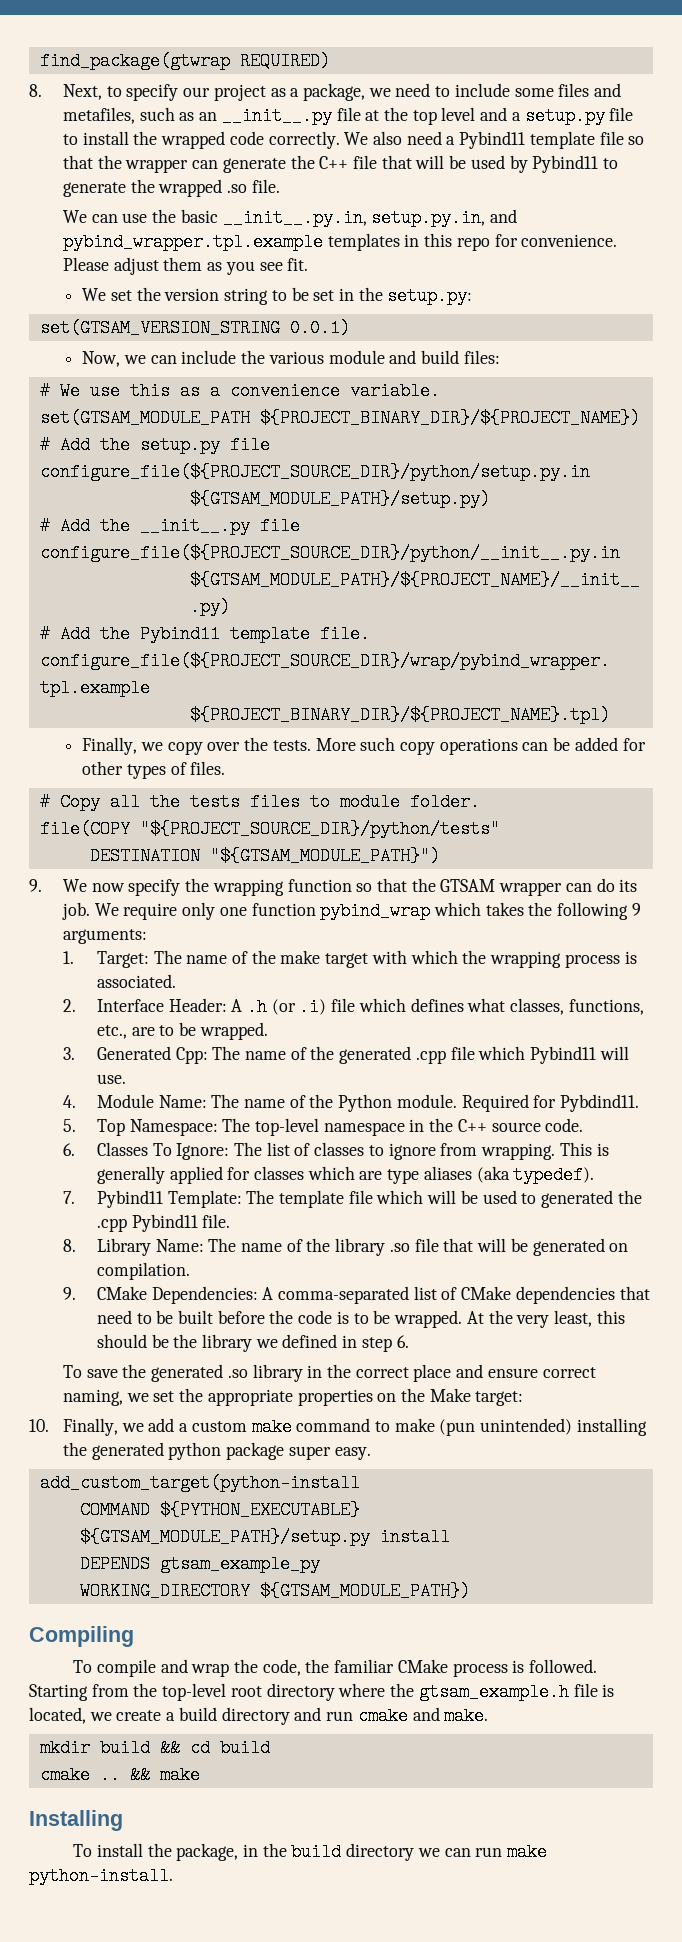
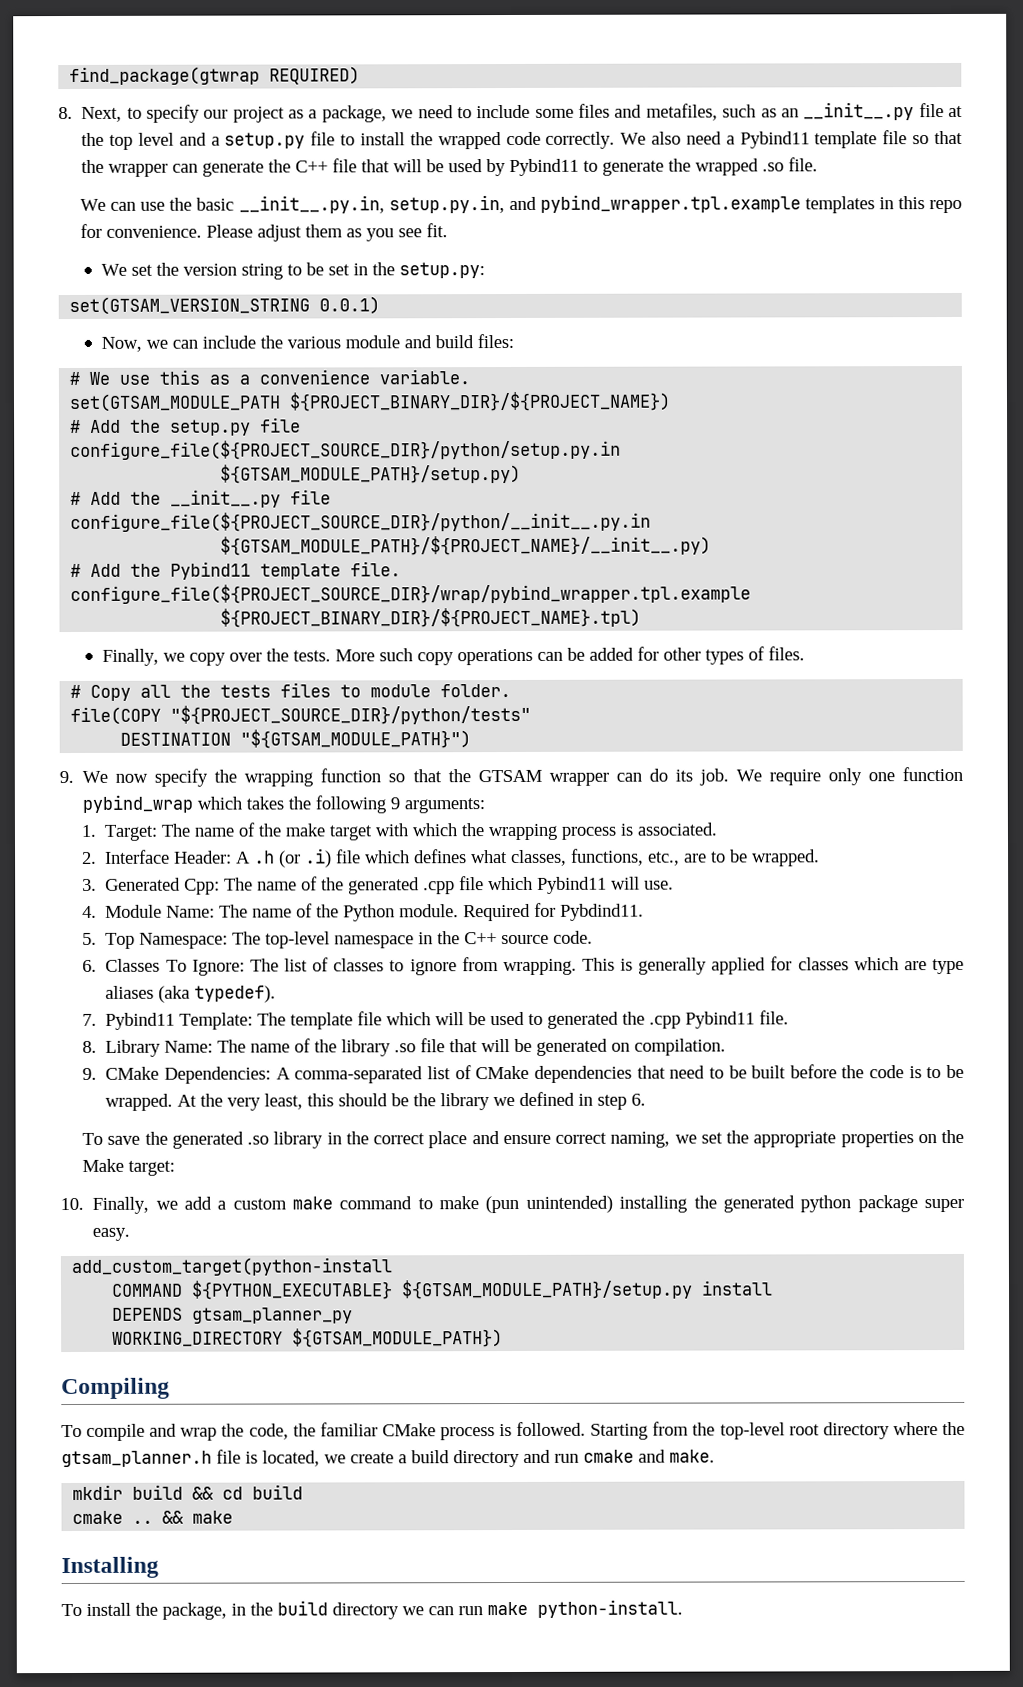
- DEPENDS gtsam_example_py
+ DEPENDS gtsam_planner_py
- Starting from the top-level root directory where the gtsam_example.h file is located, we create a build directory and run cmake and make.
+ Starting from the top-level root directory where the gtsam_planner.h file is located, we create a build directory and run cmake and make.

